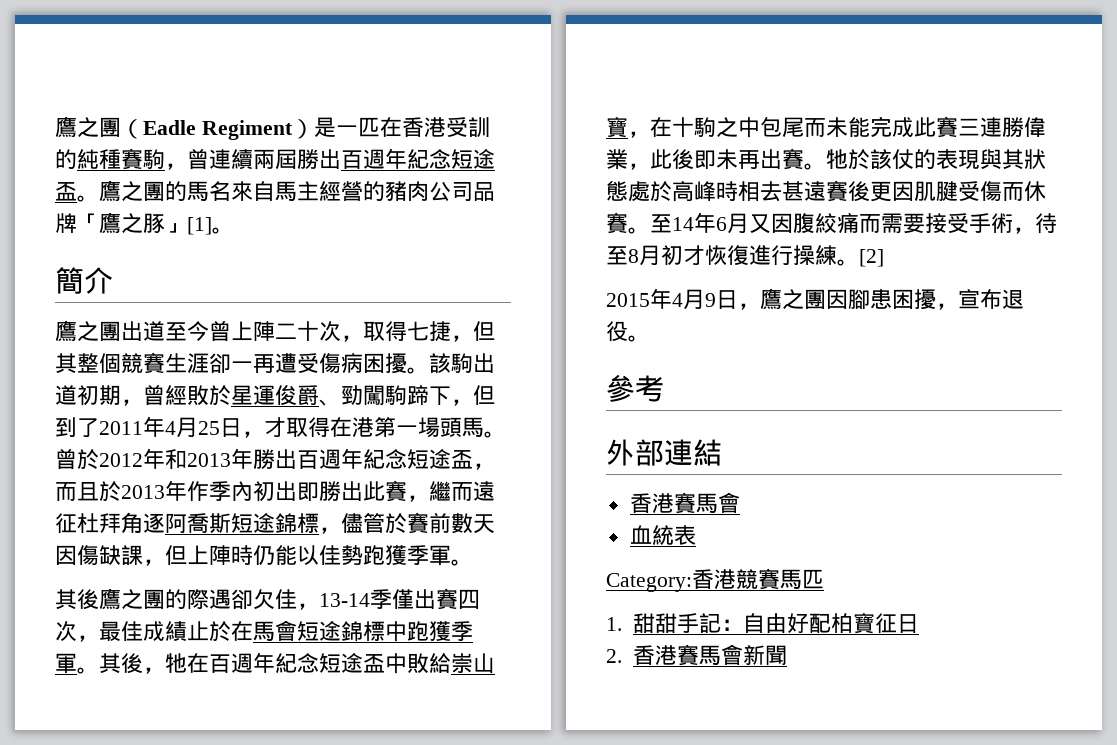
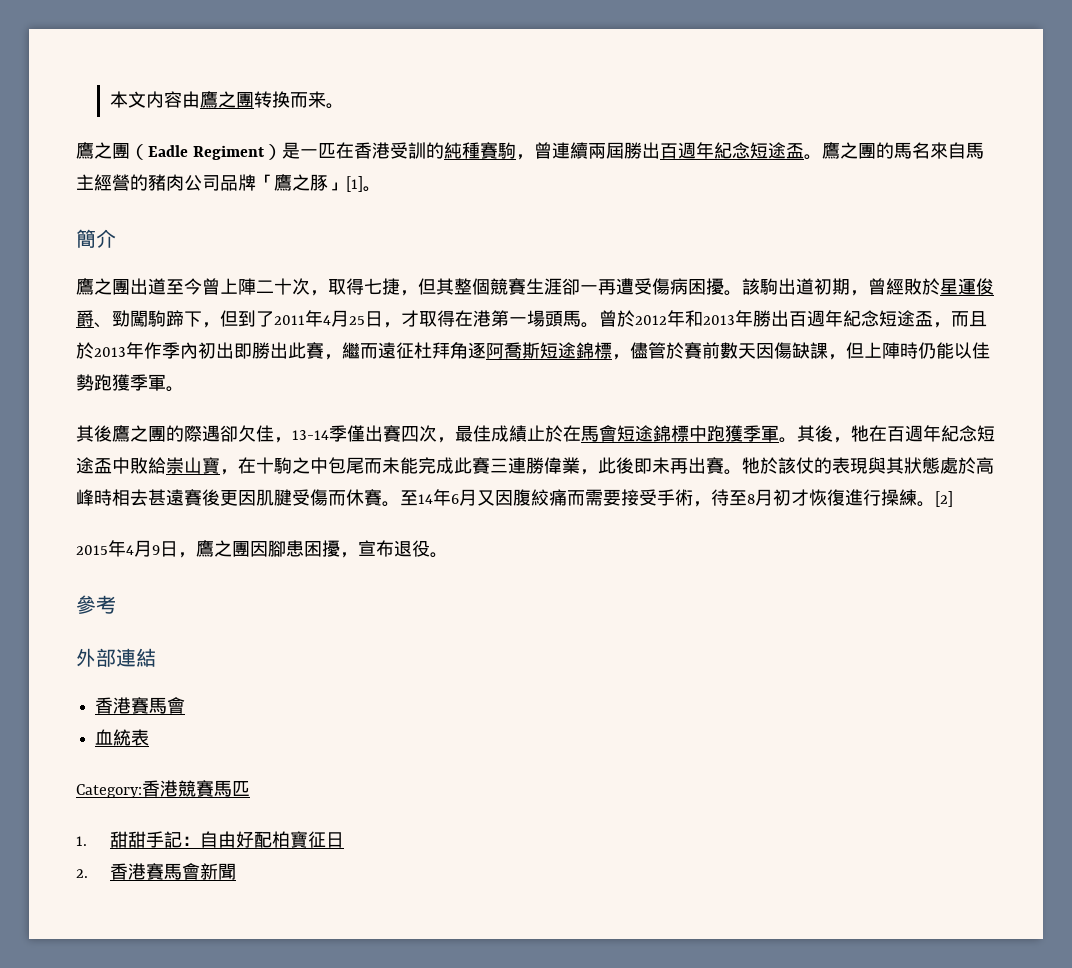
+ 本文内容由鷹之團转换而来。

